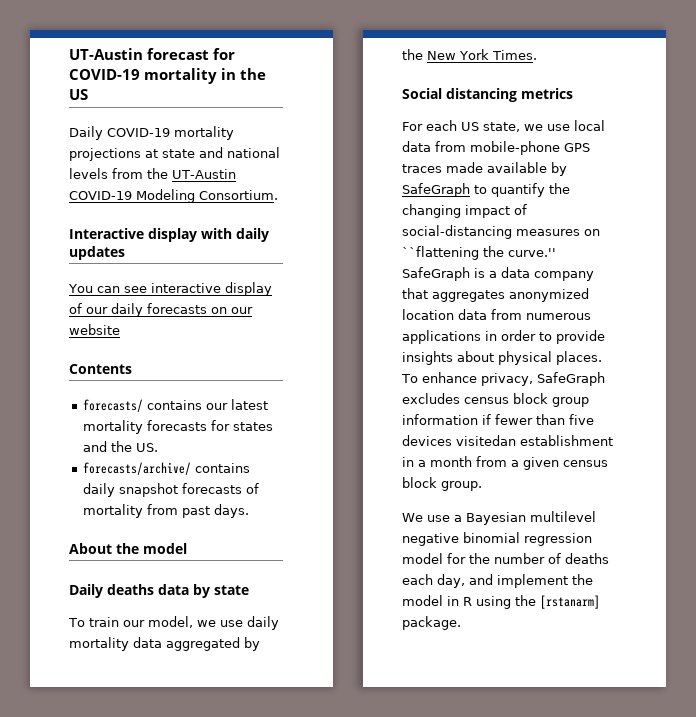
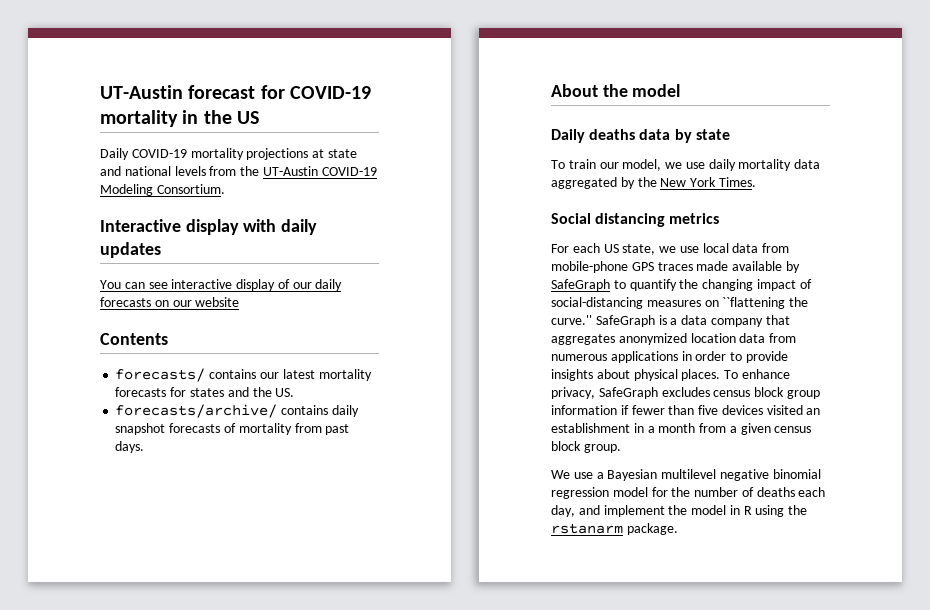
- To enhance privacy, SafeGraph excludes census block group information if fewer than five devices visitedan establishment in a month from a given census block group.
+ To enhance privacy, SafeGraph excludes census block group information if fewer than five devices visited an establishment in a month from a given census block group.
- We use a Bayesian multilevel negative binomial regression model for the number of deaths each day, and implement the model in R using the [rstanarm] package.
+ We use a Bayesian multilevel negative binomial regression model for the number of deaths each day, and implement the model in R using the rstanarm package.

